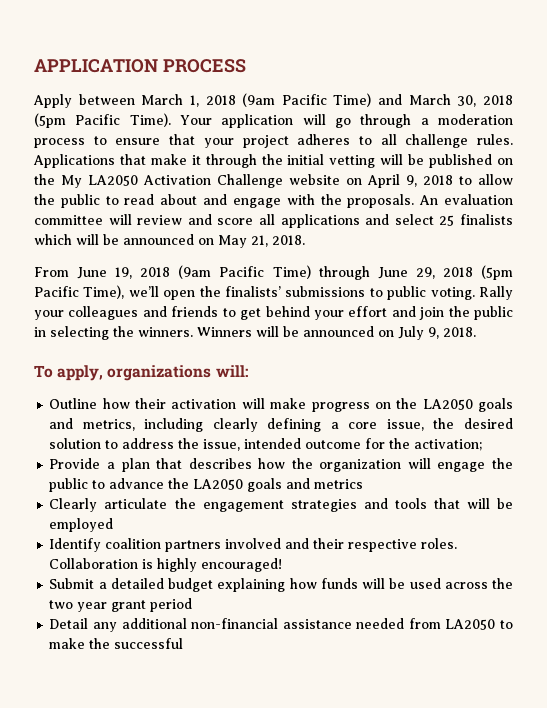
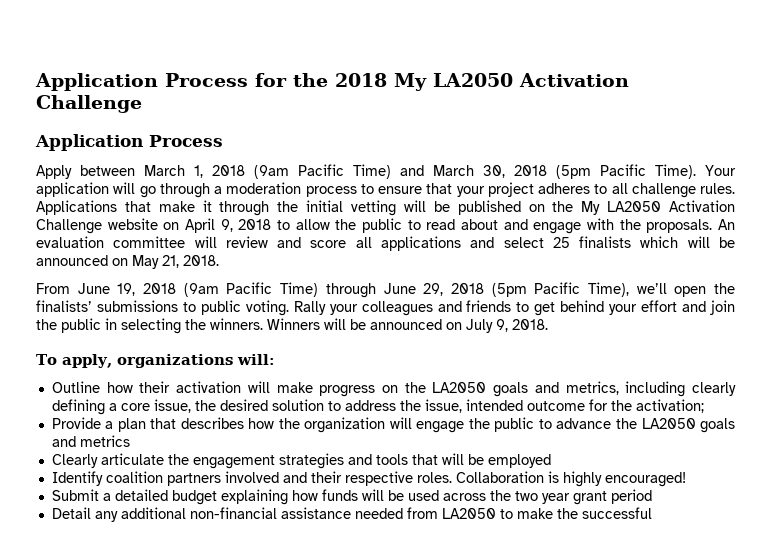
- APPLICATION PROCESS
+ Application Process for the 2018 My LA2050 Activation Challenge
+ Application Process

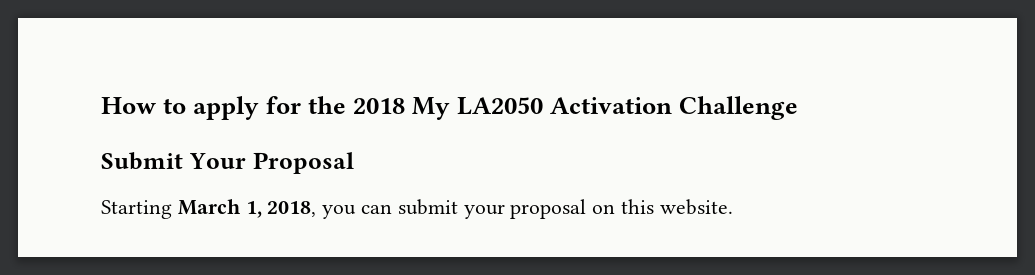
- Application Process for the 2018 My LA2050 Activation Challenge
- Application Process
- Apply between March 1, 2018 (9am Pacific Time) and March 30, 2018 (5pm Pacific Time). Your application will go through a moderation process to ensure that your project adheres to all challenge rules. Applications that make it through the initial vetting will be published on the My LA2050 Activation Challenge website on April 9, 2018 to allow the public to read about and engage with the proposals. An evaluation committee will review and score all applications and select 25 finalists which will be announced on May 21, 2018.
- From June 19, 2018 (9am Pacific Time) through June 29, 2018 (5pm Pacific Time), we’ll open the finalists’ submissions to public voting. Rally your colleagues and friends to get behind your effort and join the public in selecting the winners. Winners will be announced on July 9, 2018.
- To apply, organizations will:
- Outline how their activation will make progress on the LA2050 goals and metrics, including clearly defining a core issue, the desired solution to address the issue, intended outcome for the activation;
- Provide a plan that describes how the organization will engage the public to advance the LA2050 goals and metrics
- Clearly articulate the engagement strategies and tools that will be employed
- Identify coalition partners involved and their respective roles. Collaboration is highly encouraged!
- Submit a detailed budget explaining how funds will be used across the two year grant period
- Detail any additional non-financial assistance needed from LA2050 to make the successful
+ How to apply for the 2018 My LA2050 Activation Challenge
+ Submit Your Proposal
+ Starting March 1, 2018, you can submit your proposal on this website.

